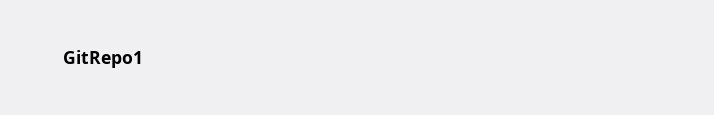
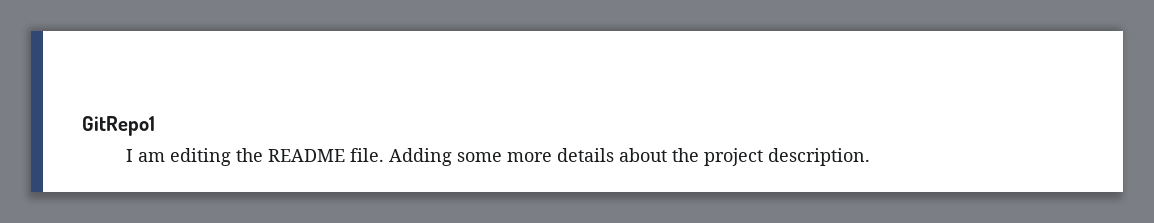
+ I am editing the README file. Adding some more details about the project description.

